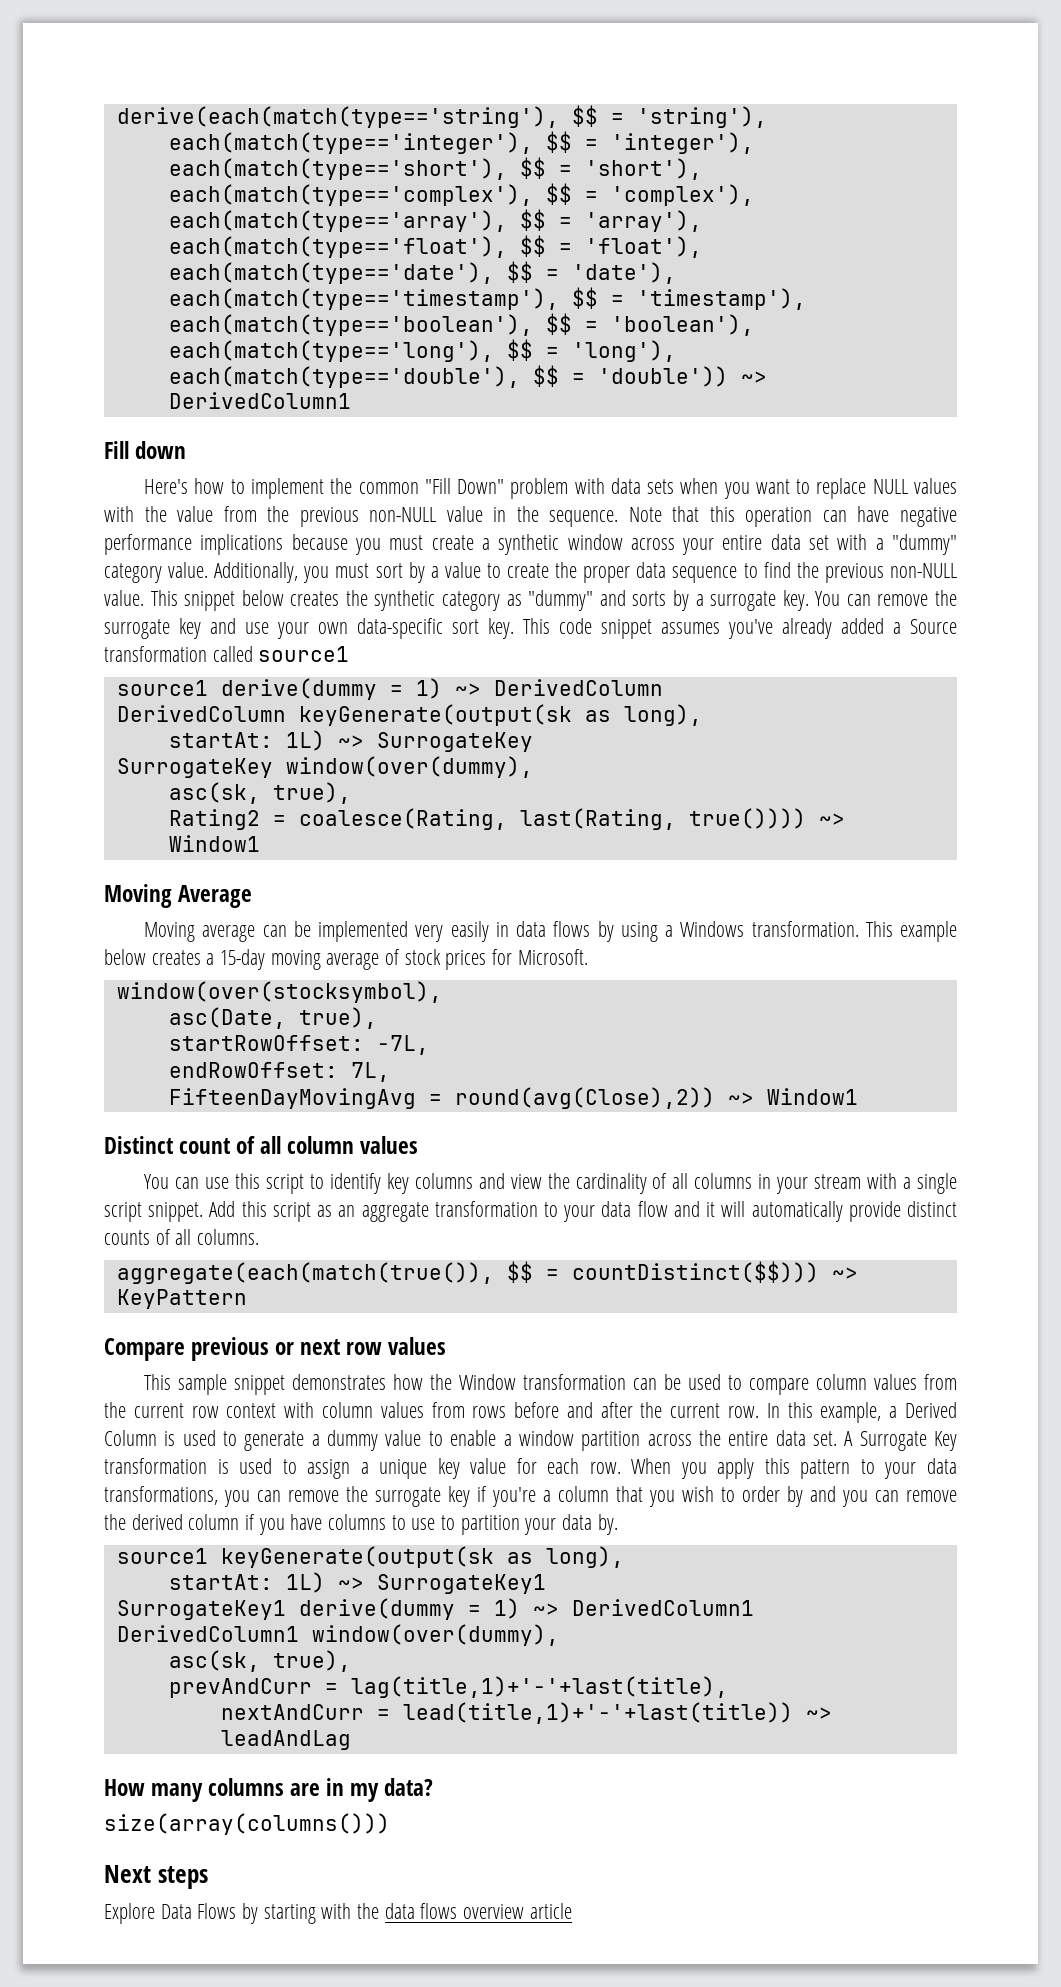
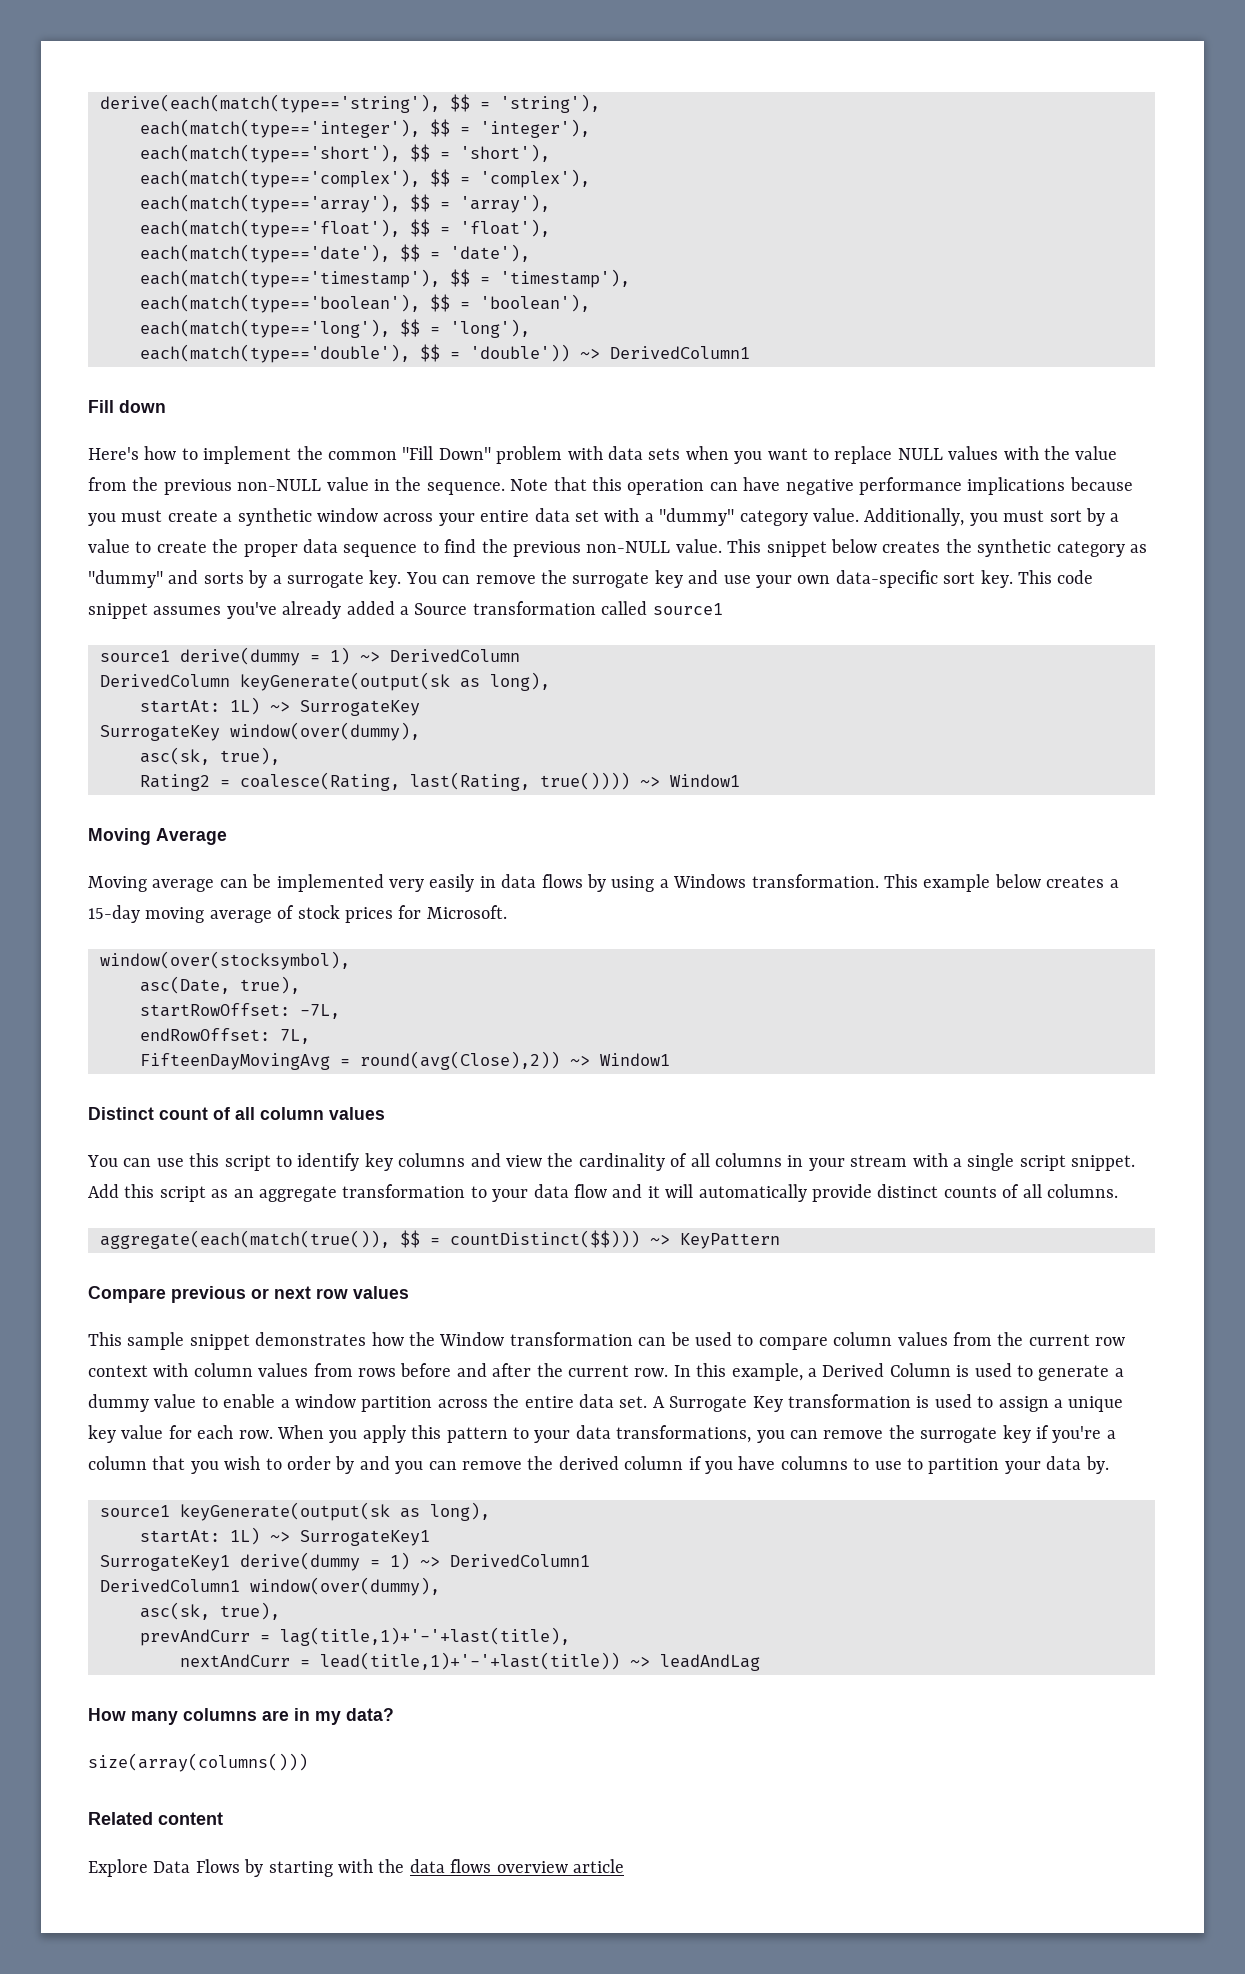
- Next steps
+ Related content

